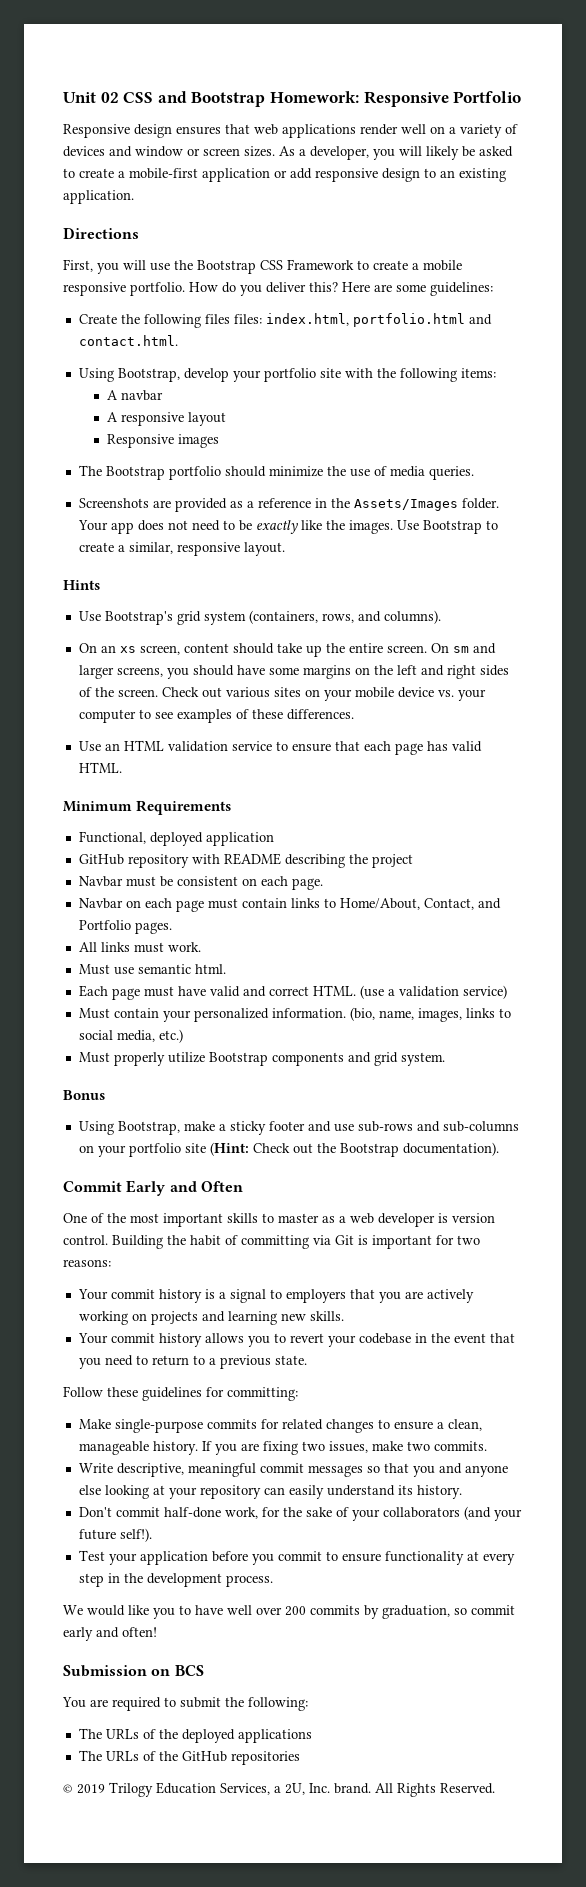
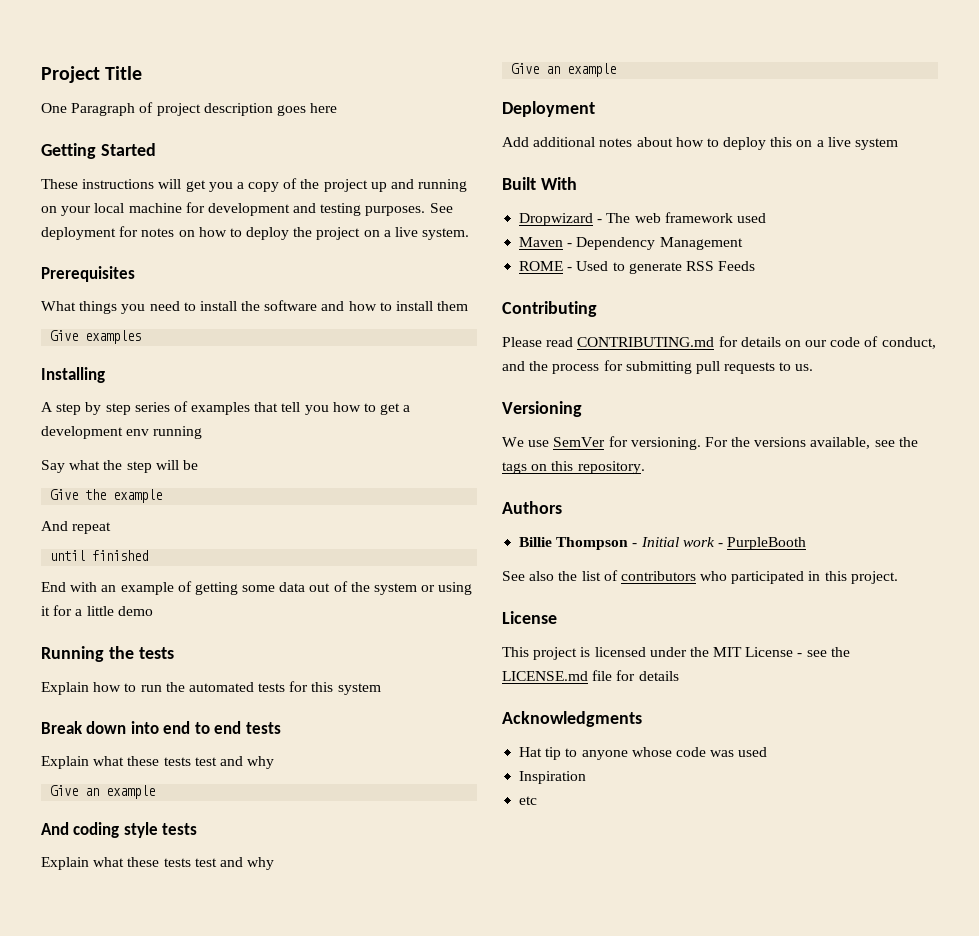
- Unit 02 CSS and Bootstrap Homework: Responsive Portfolio
- Responsive design ensures that web applications render well on a variety of devices and window or screen sizes. As a developer, you will likely be asked to create a mobile-first application or add responsive design to an existing application.
- Directions
- First, you will use the Bootstrap CSS Framework to create a mobile responsive portfolio. How do you deliver this? Here are some guidelines:
- Create the following files files: index.html, portfolio.html and contact.html.
- Using Bootstrap, develop your portfolio site with the following items:
- A navbar
- A responsive layout
- Responsive images
- The Bootstrap portfolio should minimize the use of media queries.
- Screenshots are provided as a reference in the Assets/Images folder. Your app does not need to be exactly like the images. Use Bootstrap to create a similar, responsive layout.
- Hints
- Use Bootstrap's grid system (containers, rows, and columns).
- On an xs screen, content should take up the entire screen. On sm and larger screens, you should have some margins on the left and right sides of the screen. Check out various sites on your mobile device vs. your computer to see examples of these differences.
- Use an HTML validation service to ensure that each page has valid HTML.
- Minimum Requirements
- Functional, deployed application
- GitHub repository with README describing the project
- Navbar must be consistent on each page.
- Navbar on each page must contain links to Home/About, Contact, and Portfolio pages.
- All links must work.
- Must use semantic html.
- Each page must have valid and correct HTML. (use a validation service)
- Must contain your personalized information. (bio, name, images, links to social media, etc.)
- Must properly utilize Bootstrap components and grid system.
- Bonus
- Using Bootstrap, make a sticky footer and use sub-rows and sub-columns on your portfolio site (Hint: Check out the Bootstrap documentation).
- Commit Early and Often
- One of the most important skills to master as a web developer is version control. Building the habit of committing via Git is important for two reasons:
- Your commit history is a signal to employers that you are actively working on projects and learning new skills.
- Your commit history allows you to revert your codebase in the event that you need to return to a previous state.
- Follow these guidelines for committing:
- Make single-purpose commits for related changes to ensure a clean, manageable history. If you are fixing two issues, make two commits.
- Write descriptive, meaningful commit messages so that you and anyone else looking at your repository can easily understand its history.
- Don't commit half-done work, for the sake of your collaborators (and your future self!).
- Test your application before you commit to ensure functionality at every step in the development process.
- We would like you to have well over 200 commits by graduation, so commit early and often!
- Submission on BCS
- You are required to submit the following:
- The URLs of the deployed applications
- The URLs of the GitHub repositories
- © 2019 Trilogy Education Services, a 2U, Inc. brand. All Rights Reserved.
+ Project Title
+ One Paragraph of project description goes here
+ Getting Started
+ These instructions will get you a copy of the project up and running on your local machine for development and testing purposes. See deployment for notes on how to deploy the project on a live system.
+ Prerequisites
+ What things you need to install the software and how to install them
+ Give examples
+ Installing
+ A step by step series of examples that tell you how to get a development env running
+ Say what the step will be
+ Give the example
+ And repeat
+ until finished
+ End with an example of getting some data out of the system or using it for a little demo
+ Running the tests
+ Explain how to run the automated tests for this system
+ Break down into end to end tests
+ Explain what these tests test and why
+ Give an example
+ And coding style tests
+ Explain what these tests test and why
+ Give an example
+ Deployment
+ Add additional notes about how to deploy this on a live system
+ Built With
+ Dropwizard - The web framework used
+ Maven - Dependency Management
+ ROME - Used to generate RSS Feeds
+ Contributing
+ Please read CONTRIBUTING.md for details on our code of conduct, and the process for submitting pull requests to us.
+ Versioning
+ We use SemVer for versioning. For the versions available, see the tags on this repository.
+ Authors
+ Billie Thompson - Initial work - PurpleBooth
+ See also the list of contributors who participated in this project.
+ License
+ This project is licensed under the MIT License - see the LICENSE.md file for details
+ Acknowledgments
+ Hat tip to anyone whose code was used
+ Inspiration
+ etc

